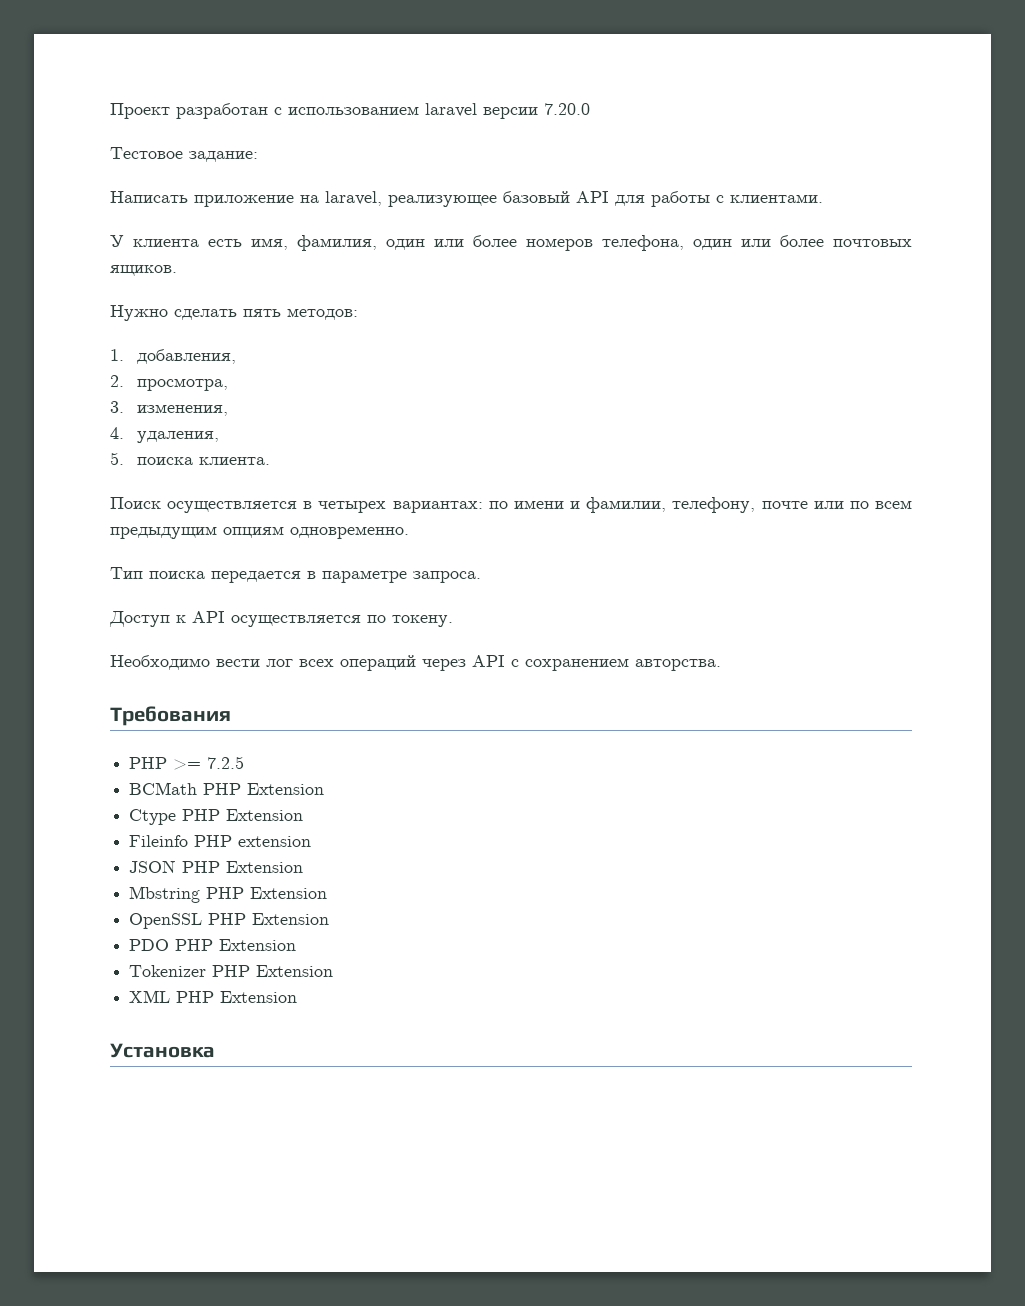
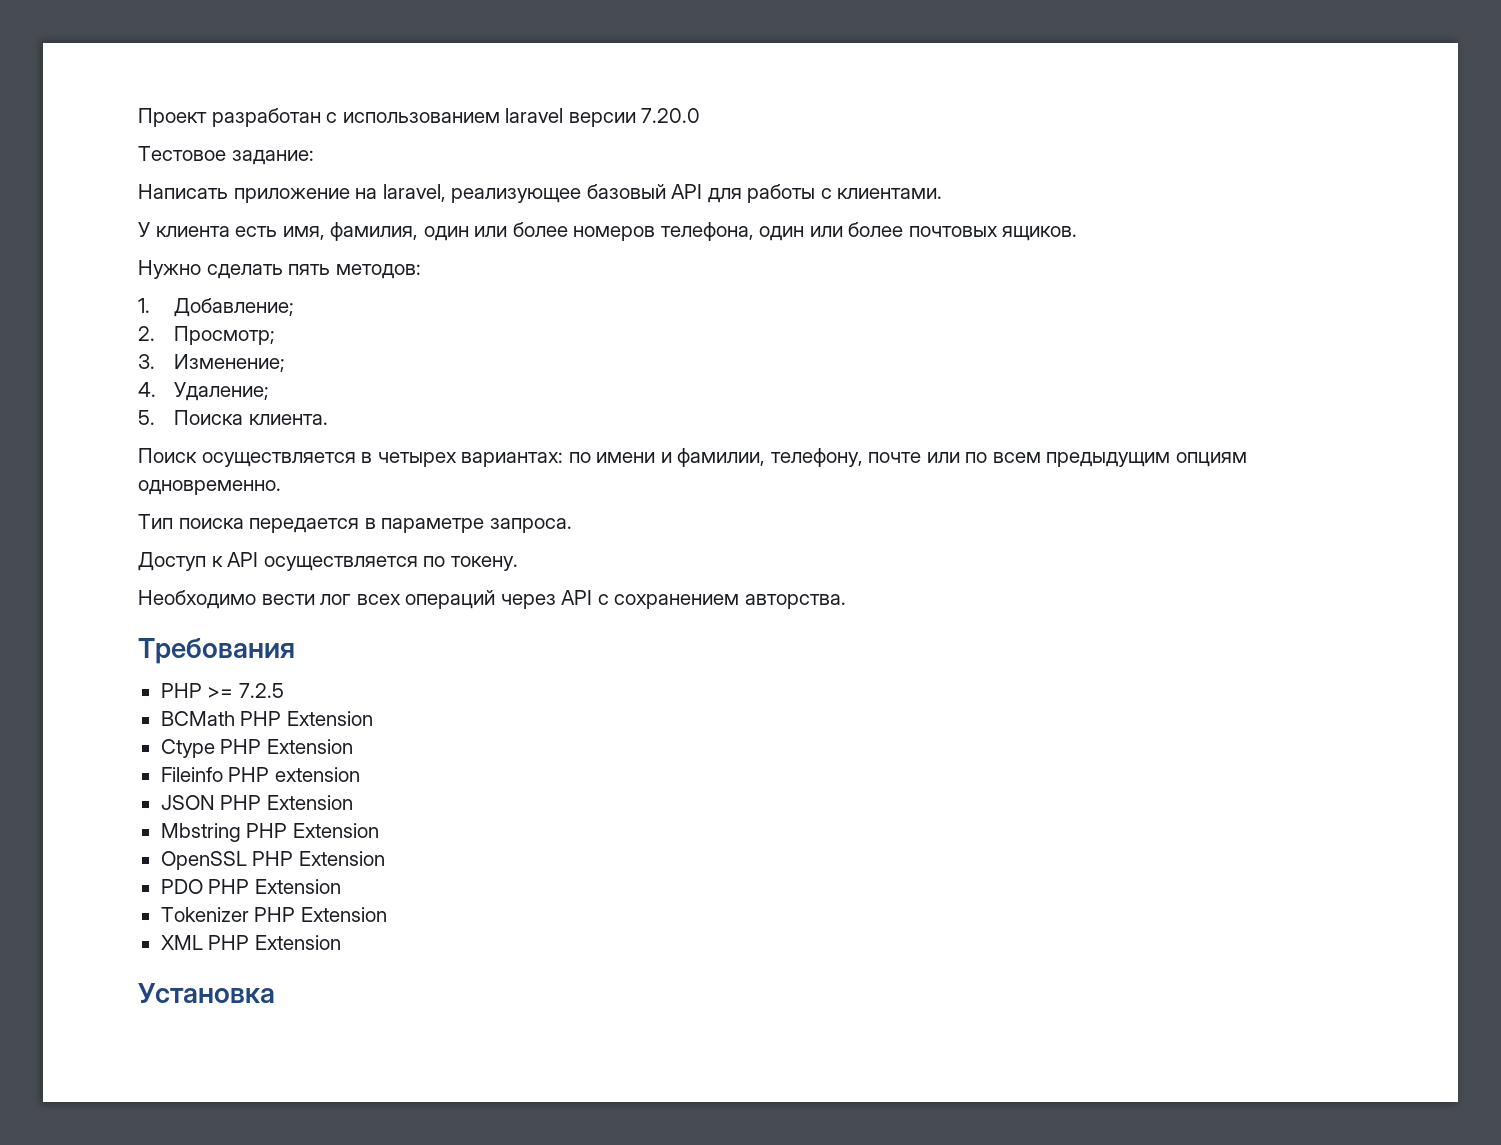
- 1. добавления,
+ 1. Добавление;
- 2. просмотра,
+ 2. Просмотр;
- 3. изменения,
+ 3. Изменение;
- 4. удаления,
+ 4. Удаление;
- 5. поиска клиента.
+ 5. Поиска клиента.

